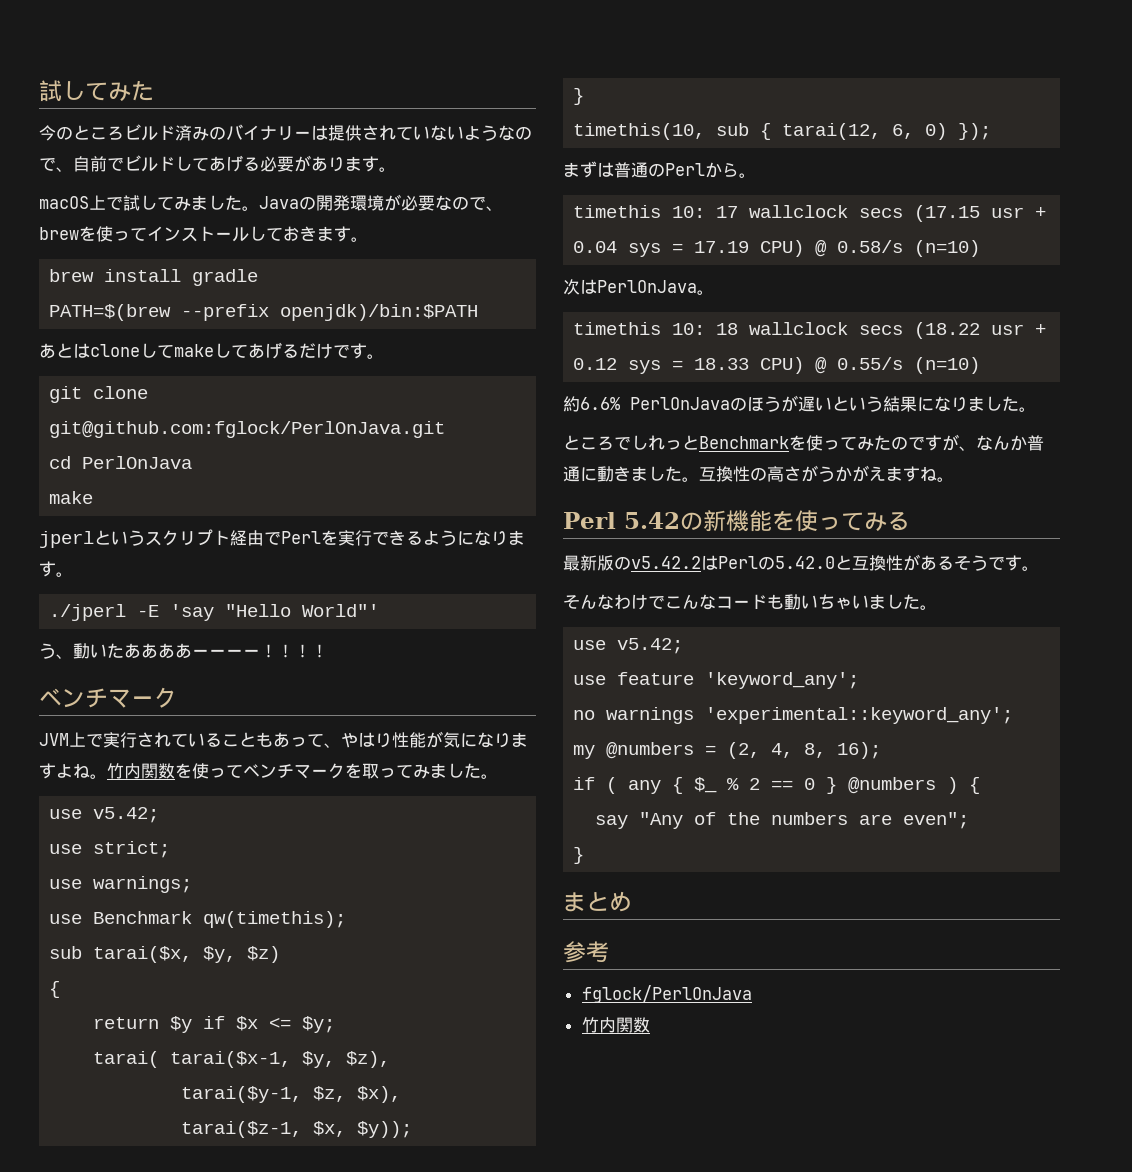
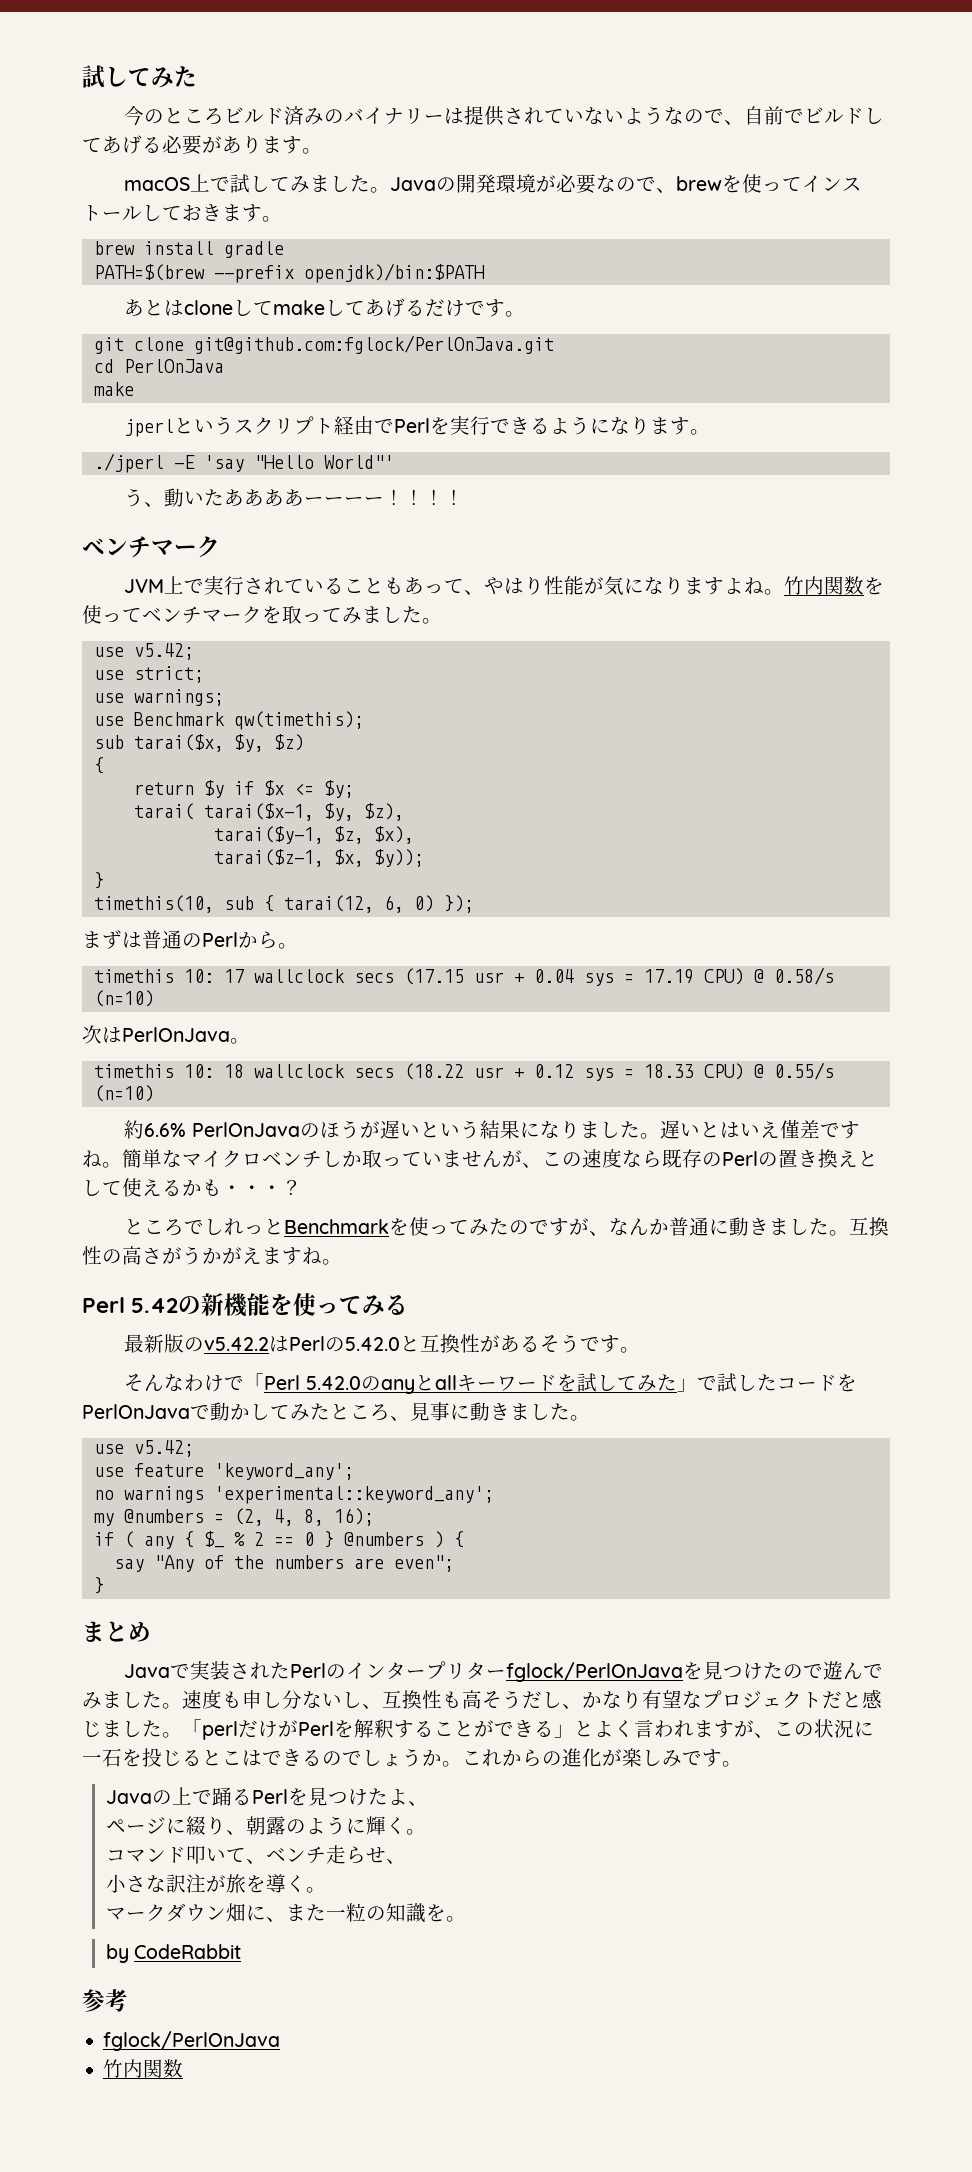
+ 遅いとはいえ僅差ですね。簡単なマイクロベンチしか取っていませんが、この速度なら既存のPerlの置き換えとして使えるかも・・・？
- そんなわけでこんなコードも動いちゃいました。
+ そんなわけで「Perl 5.42.0のanyとallキーワードを試してみた」で試したコードをPerlOnJavaで動かしてみたところ、見事に動きました。
+ Javaで実装されたPerlのインタープリターfglock/PerlOnJavaを見つけたので遊んでみました。速度も申し分ないし、互換性も高そうだし、かなり有望なプロジェクトだと感じました。「perlだけがPerlを解釈することができる」とよく言われますが、この状況に一石を投じるとこはできるのでしょうか。これからの進化が楽しみです。
+ Javaの上で踊るPerlを見つけたよ、
+ ページに綴り、朝露のように輝く。
+ コマンド叩いて、ベンチ走らせ、
+ 小さな訳注が旅を導く。
+ マークダウン畑に、また一粒の知識を。
+ by CodeRabbit

